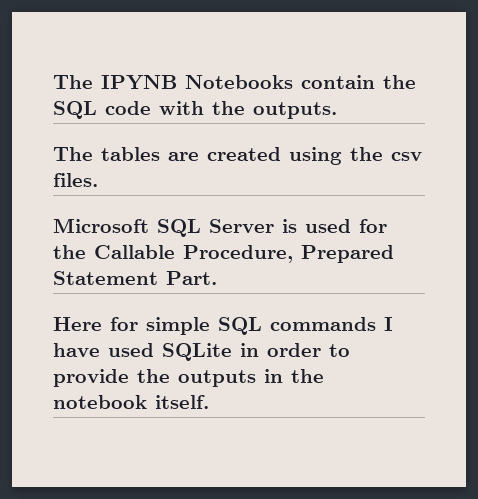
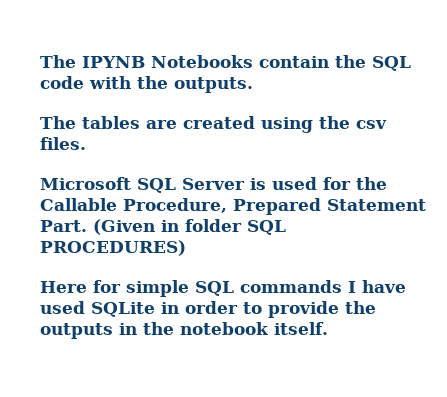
+ (Given in folder SQL PROCEDURES)

